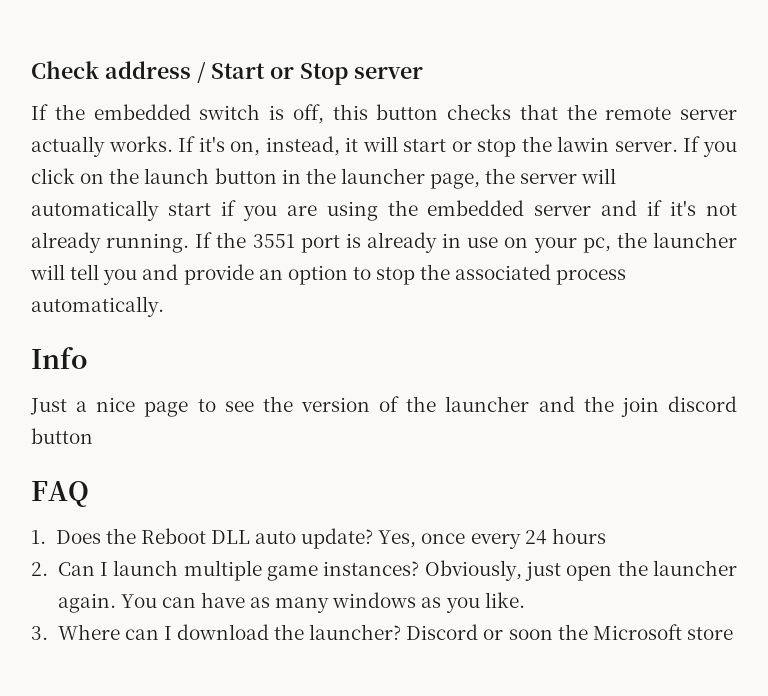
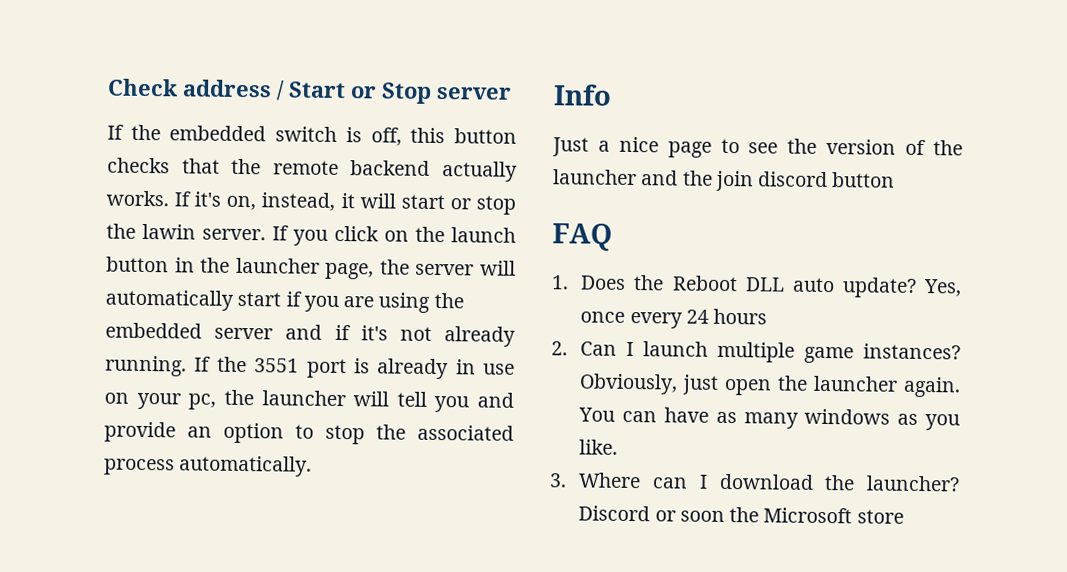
- If the embedded switch is off, this button checks that the remote server actually works.
+ If the embedded switch is off, this button checks that the remote backend actually works.

